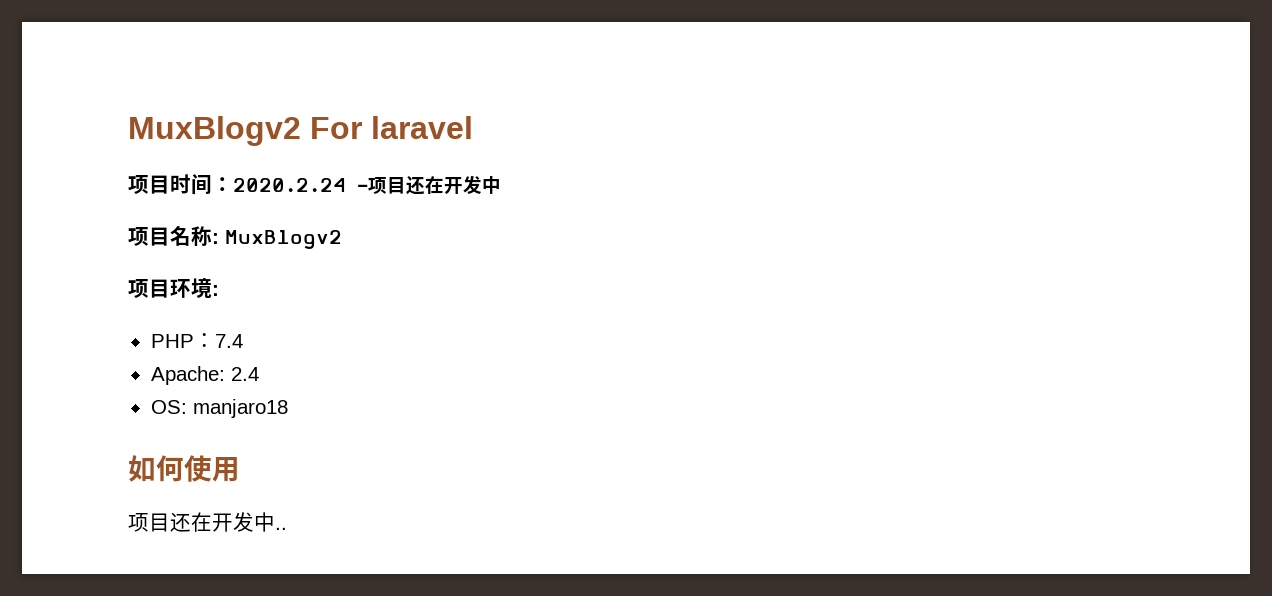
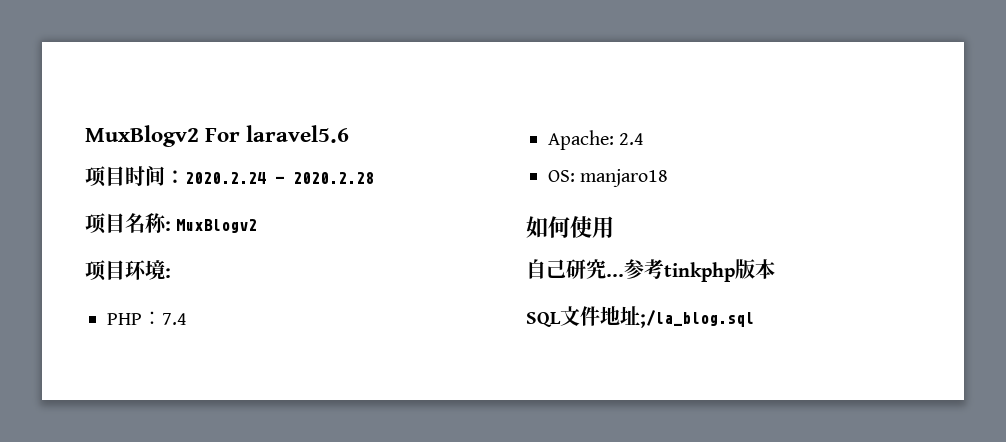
- MuxBlogv2 For laravel
+ MuxBlogv2 For laravel5.6
- 项目时间：2020.2.24 -项目还在开发中
+ 项目时间：2020.2.24 - 2020.2.28
- 项目还在开发中..
+ 自己研究...参考tinkphp版本
+ SQL文件地址;/la_blog.sql

